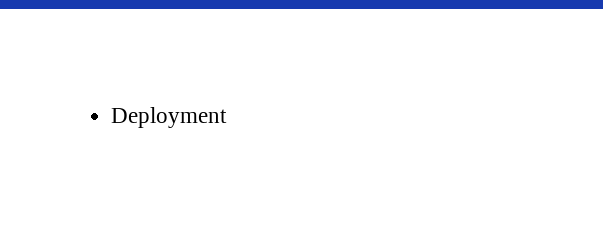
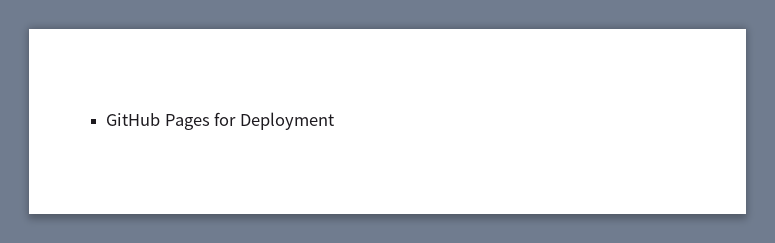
- Deployment
+ GitHub Pages for Deployment

